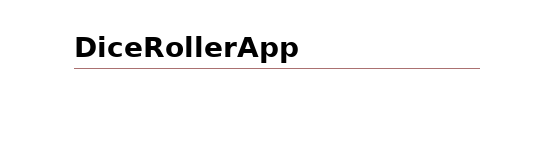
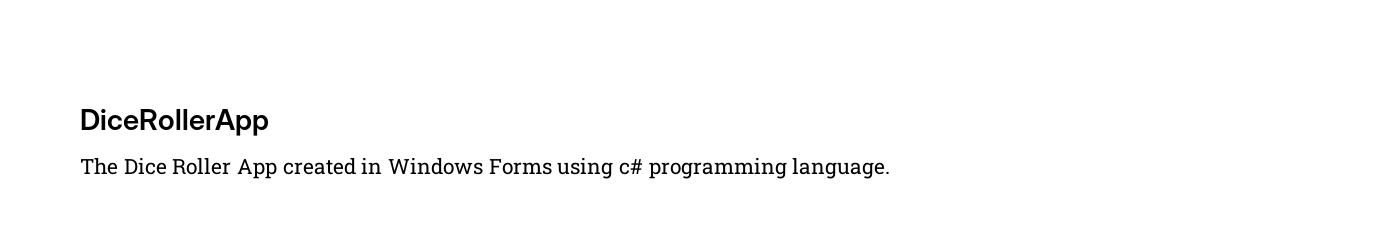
+ The Dice Roller App created in Windows Forms using c# programming language.

